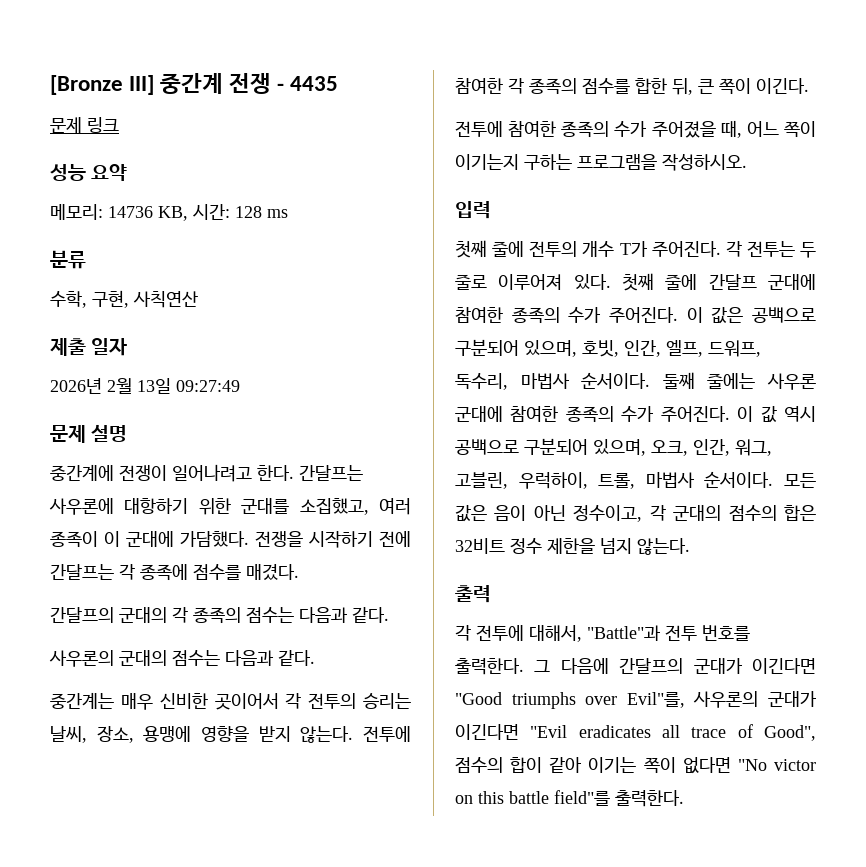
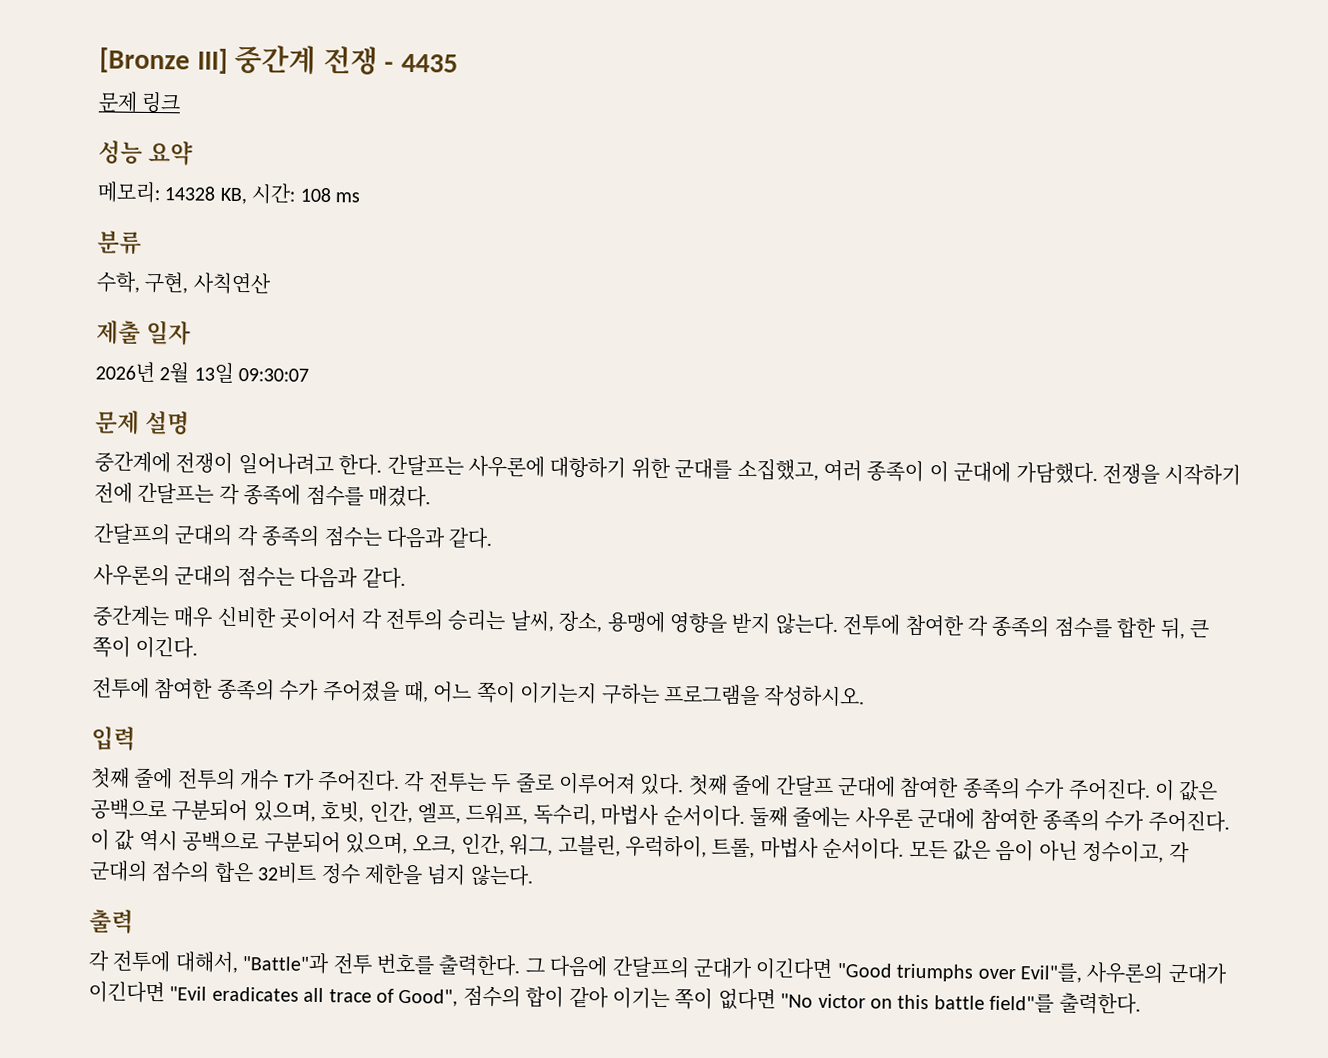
- 메모리: 14736 KB, 시간: 128 ms
+ 메모리: 14328 KB, 시간: 108 ms
- 2026년 2월 13일 09:27:49
+ 2026년 2월 13일 09:30:07

